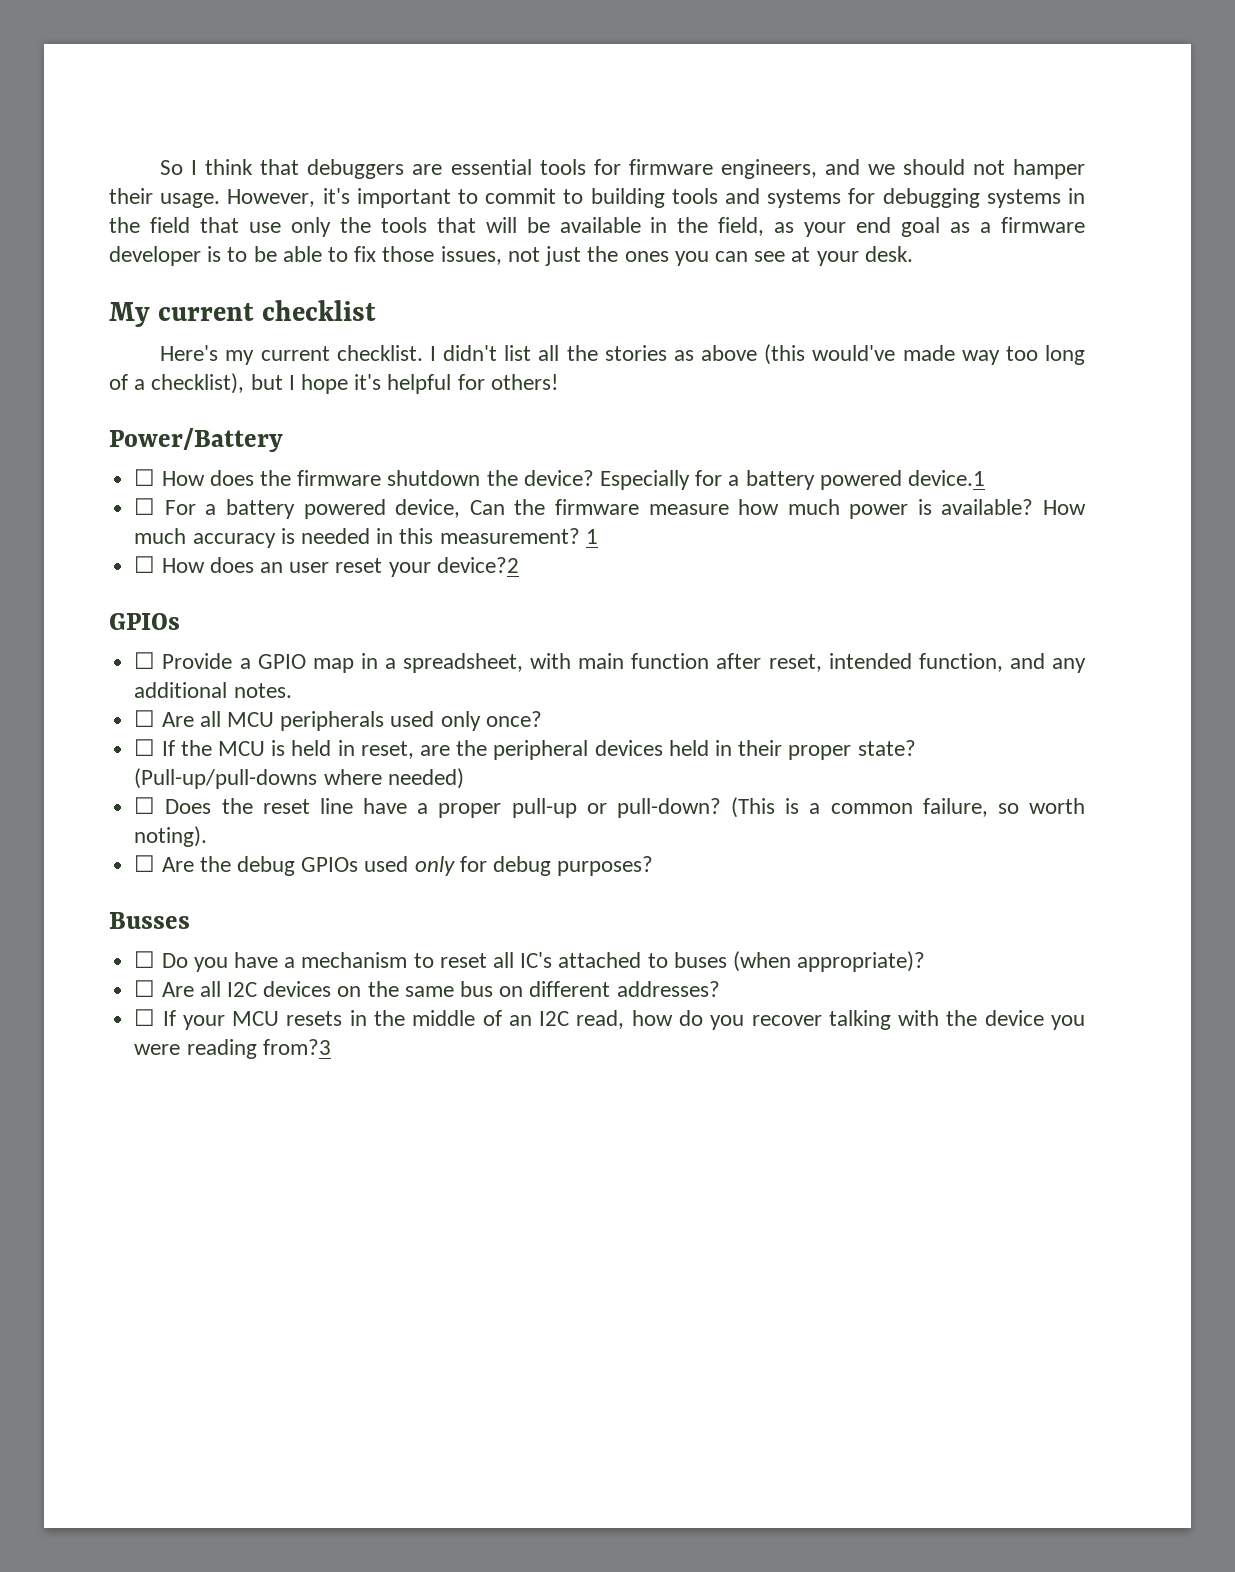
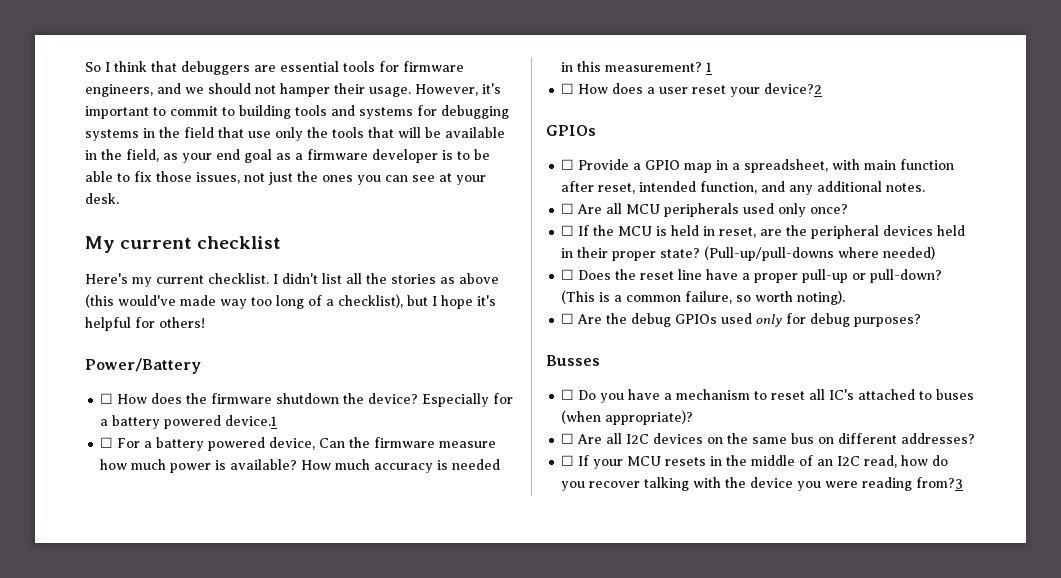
- ☐ How does an user reset your device?2
+ ☐ How does a user reset your device?2

